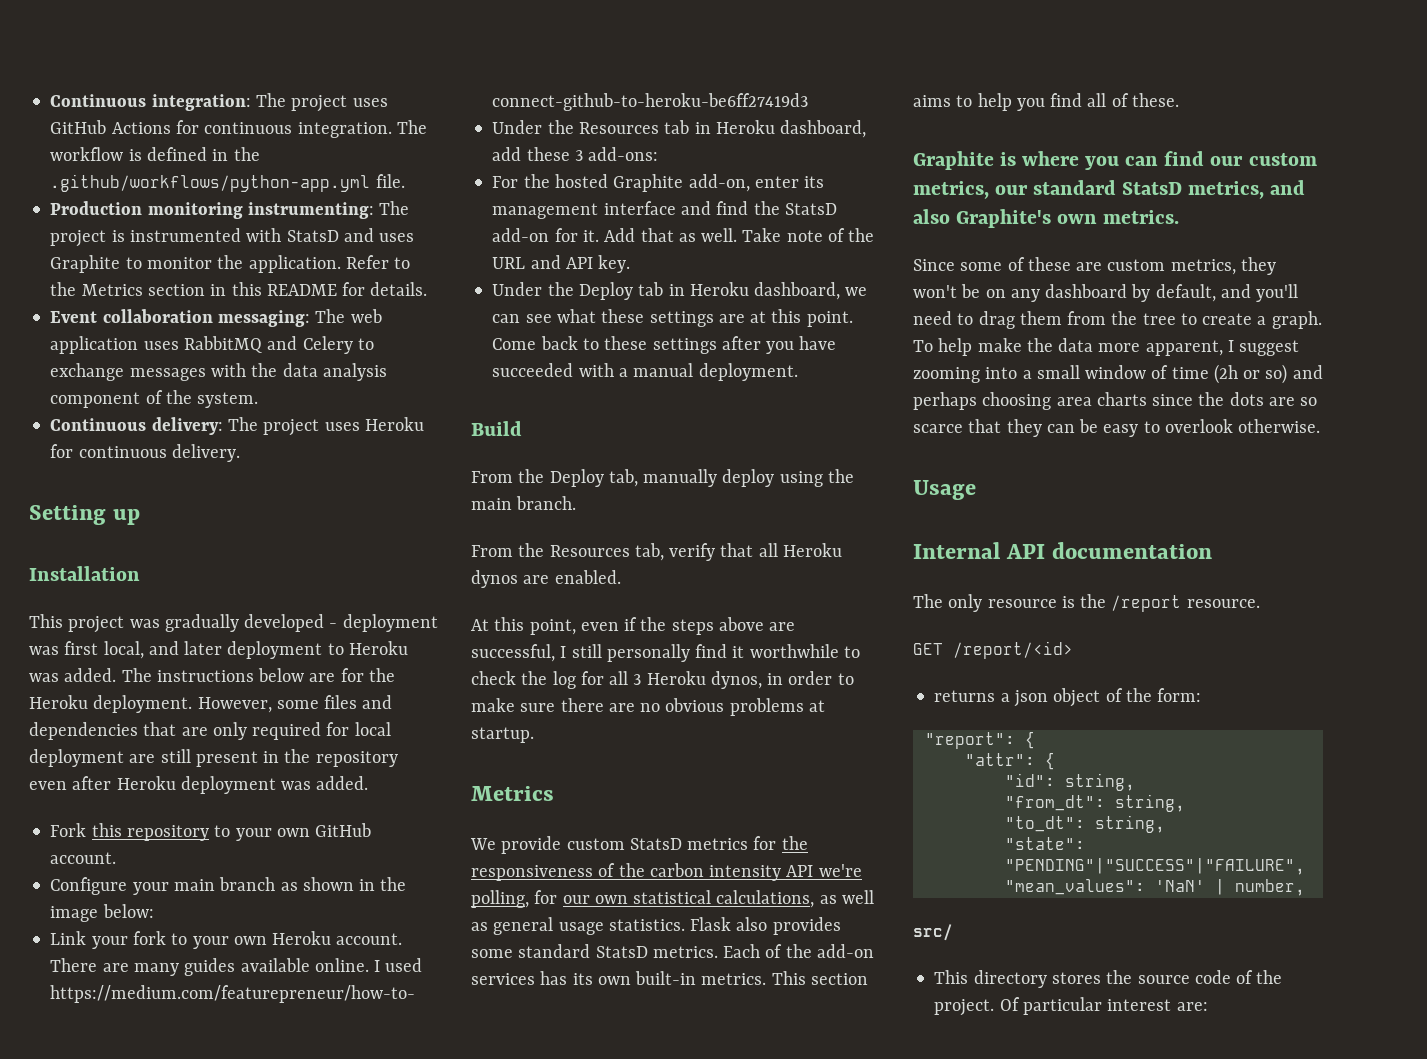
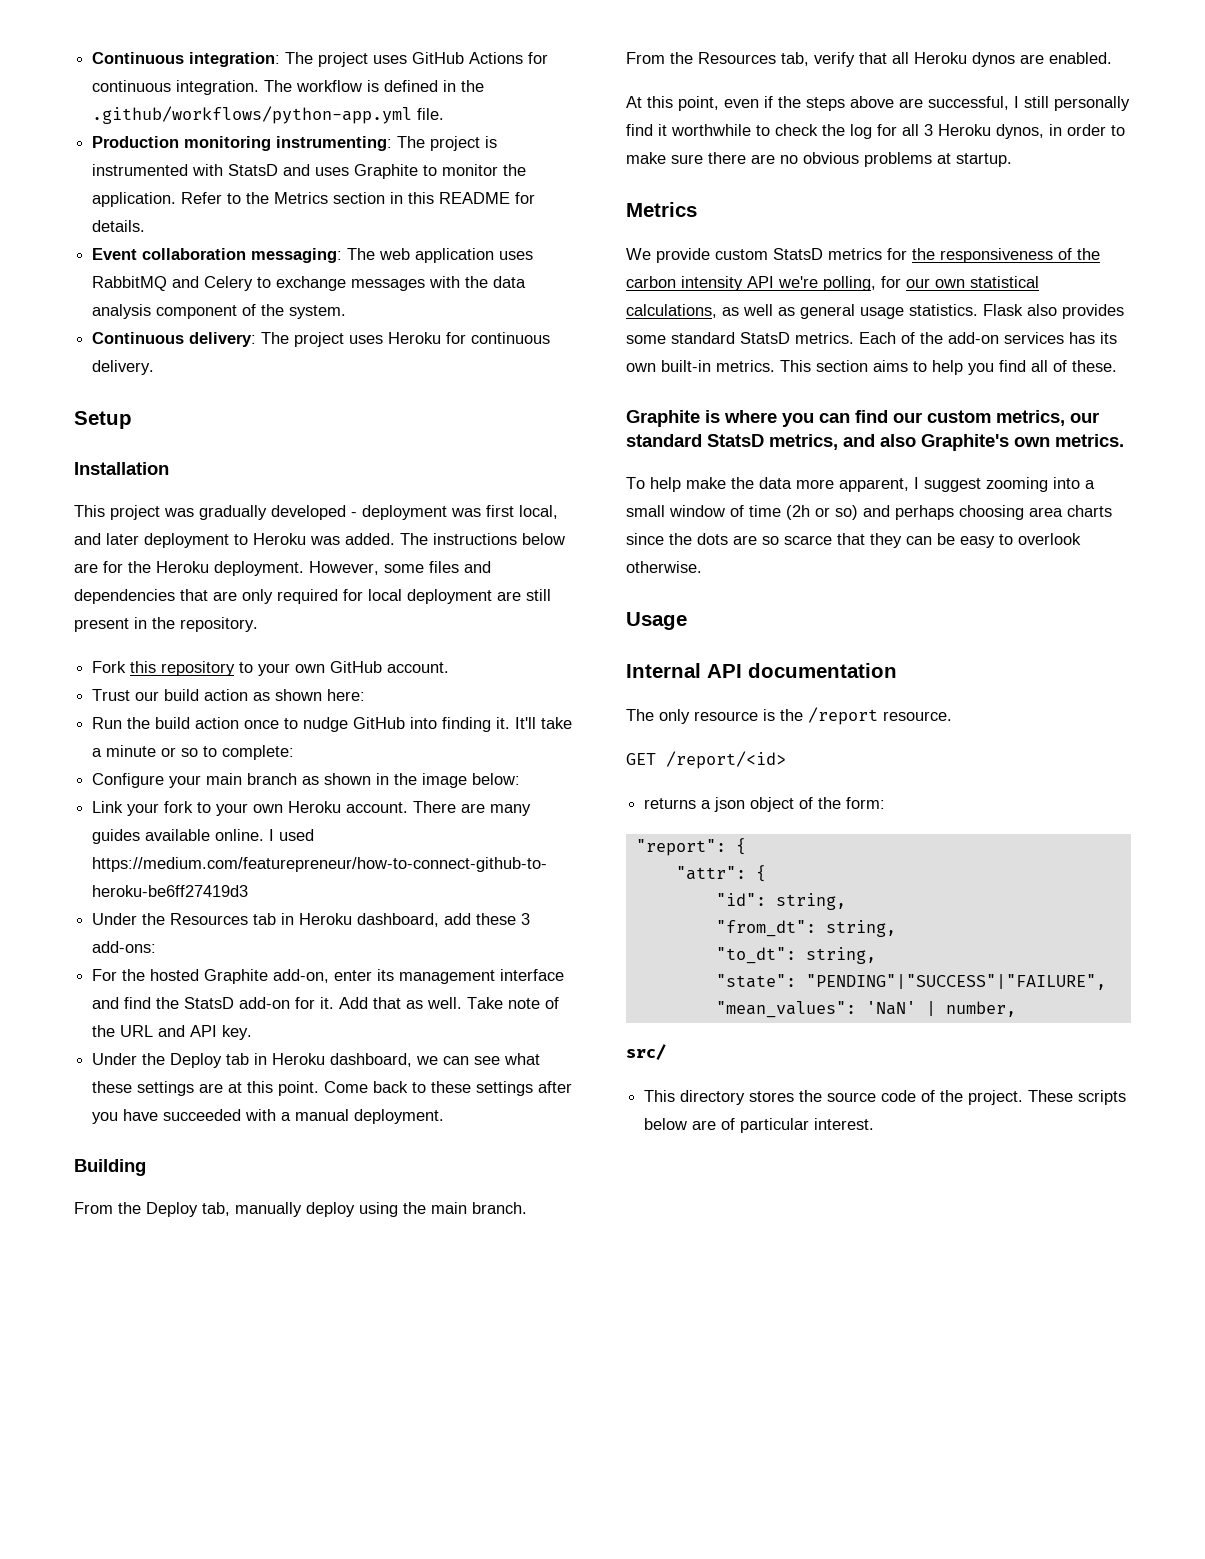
- Setting up
+ Setup
- However, some files and dependencies that are only required for local deployment are still present in the repository even after Heroku deployment was added.
+ However, some files and dependencies that are only required for local deployment are still present in the repository.
+ Trust our build action as shown here:
+ Run the build action once to nudge GitHub into finding it. It'll take a minute or so to complete:
- Build
+ Building
- Since some of these are custom metrics, they won't be on any dashboard by default, and you'll need to drag them from the tree to create a graph.
- Of particular interest are:
+ These scripts below are of particular interest.

